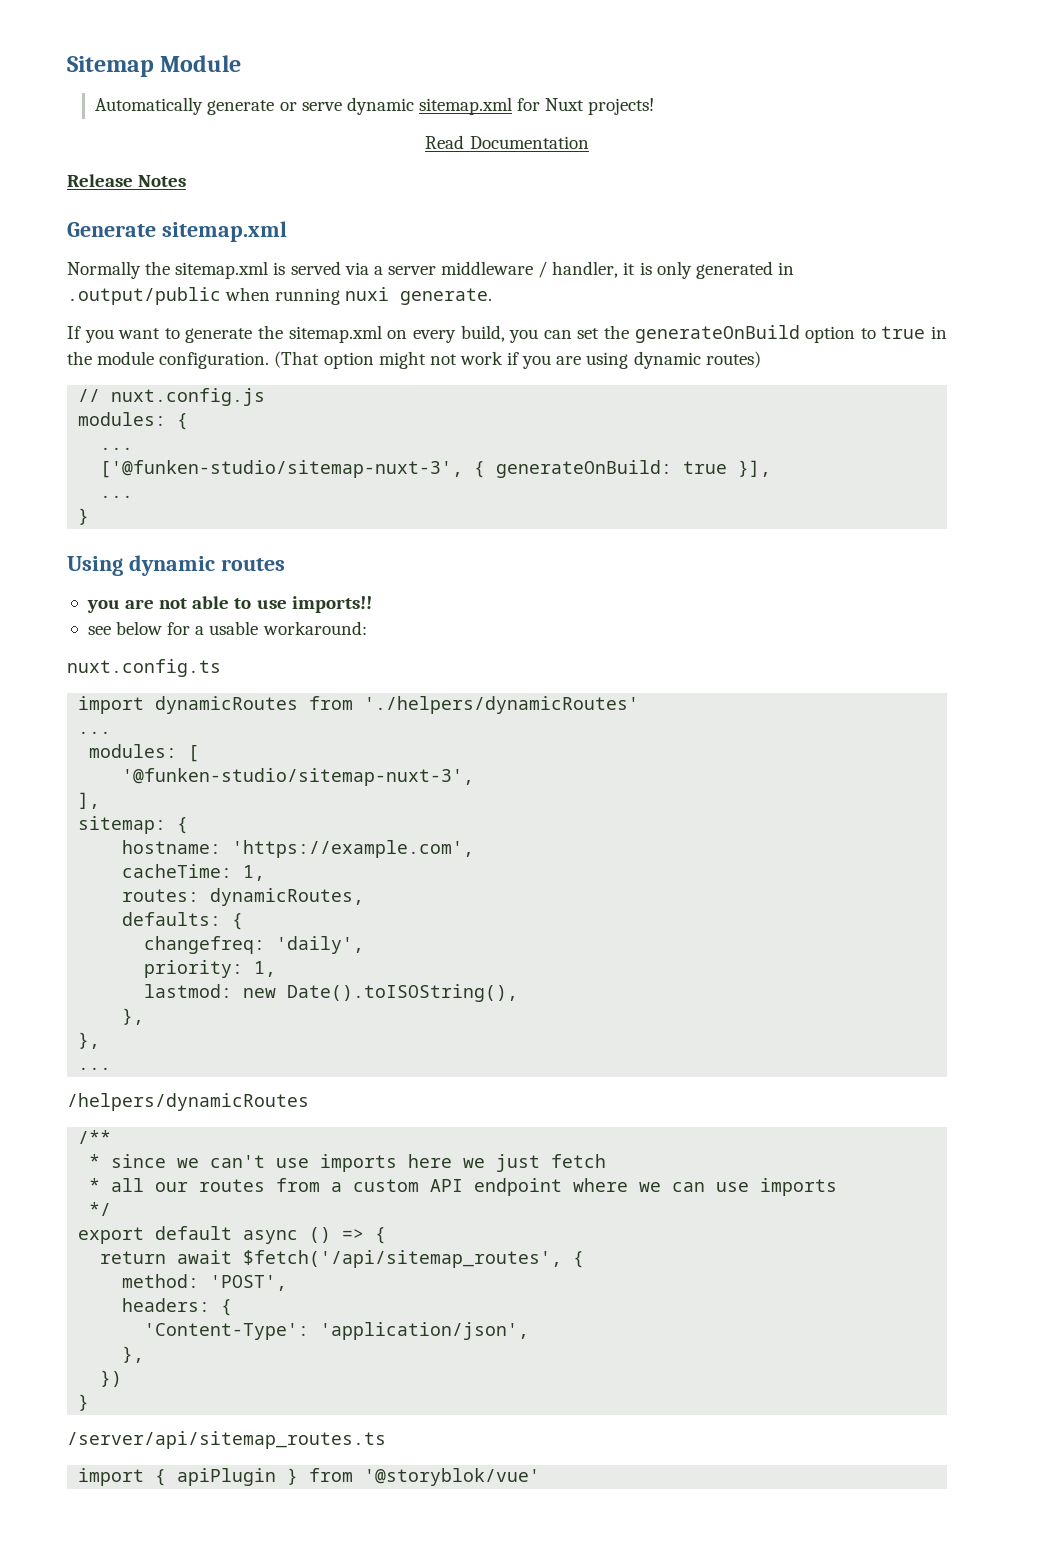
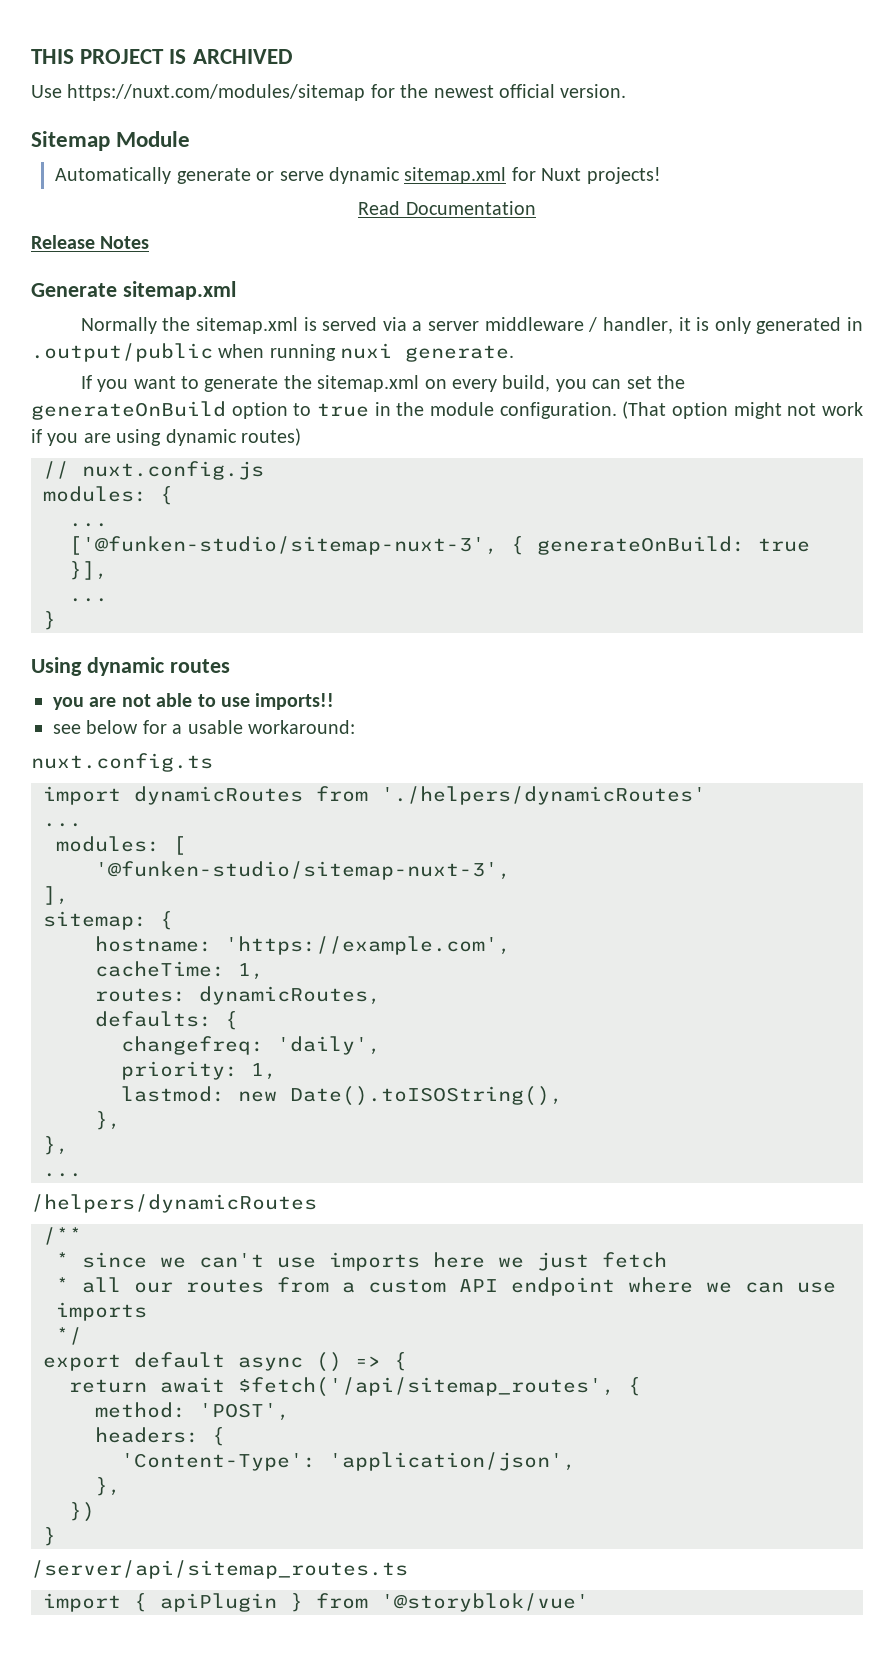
+ THIS PROJECT IS ARCHIVED
+ Use https://nuxt.com/modules/sitemap for the newest official version.

